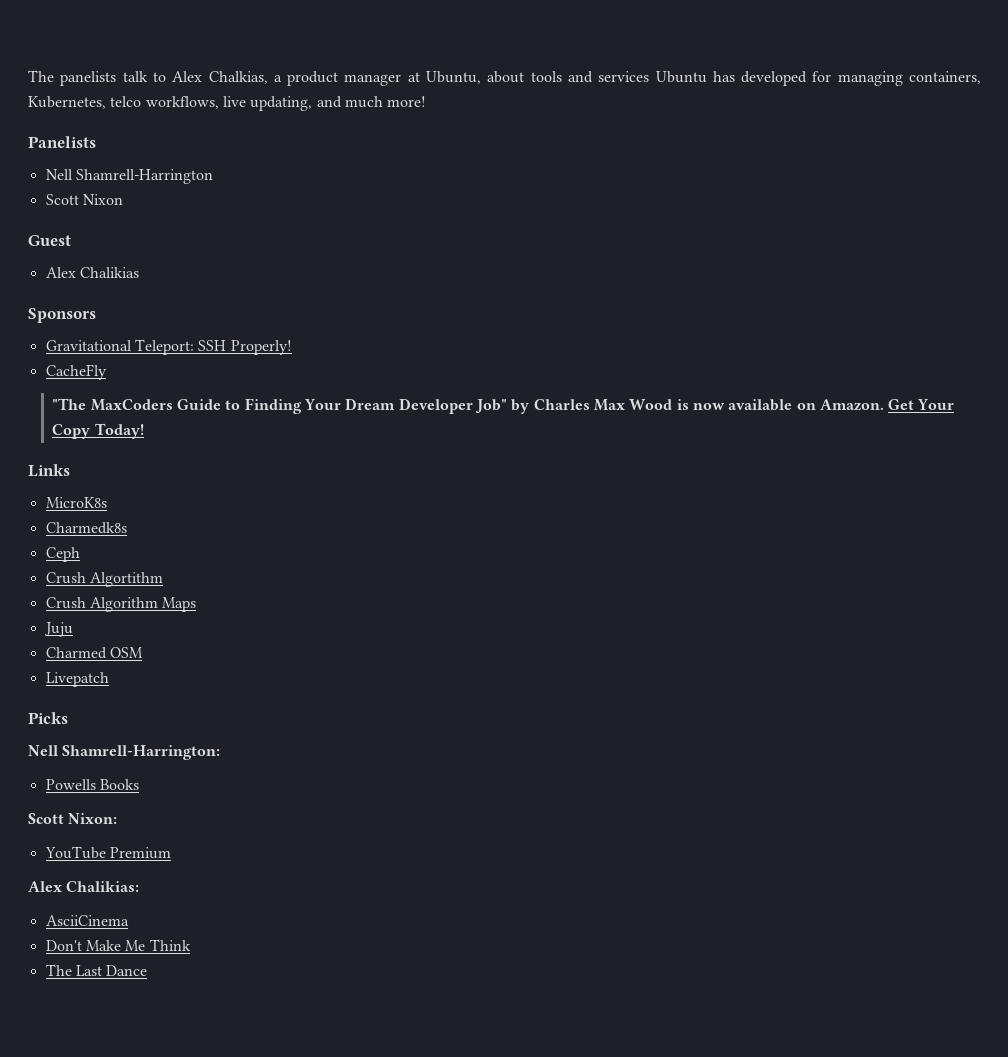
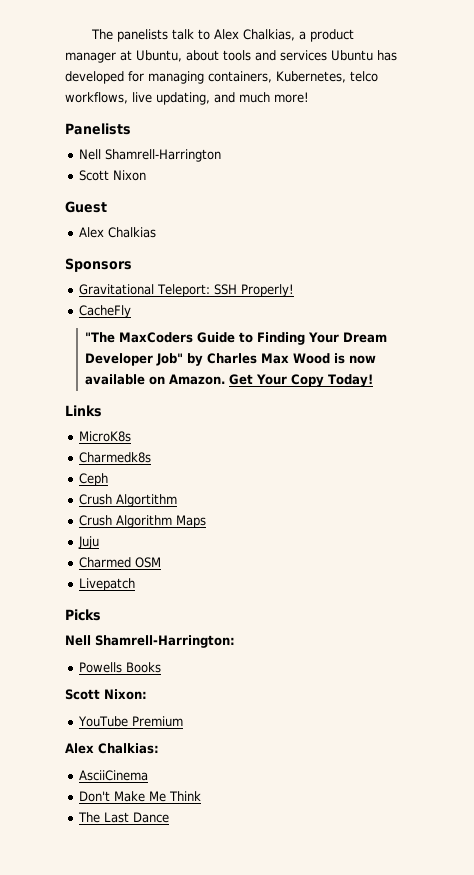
- Alex Chalikias
+ Alex Chalkias
- Alex Chalikias:
+ Alex Chalkias:

